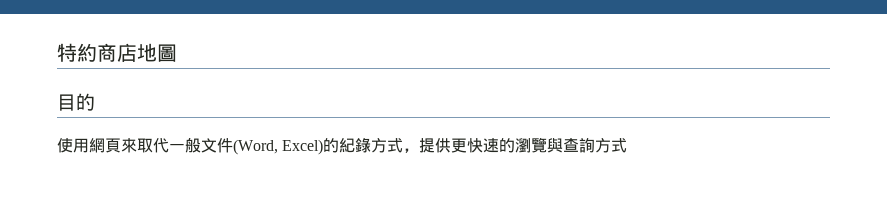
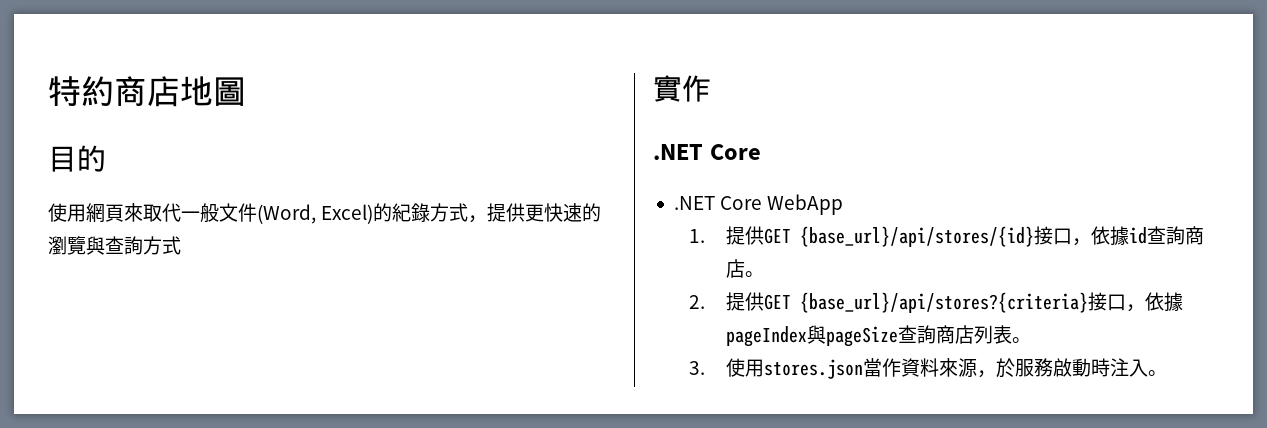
+ 實作
+ .NET Core
+ .NET Core WebApp
+ 1.提供GET {base_url}/api/stores/{id}接口，依據id查詢商店。
+ 2.提供GET {base_url}/api/stores?{criteria}接口，依據pageIndex與pageSize查詢商店列表。
+ 3.使用stores.json當作資料來源，於服務啟動時注入。

